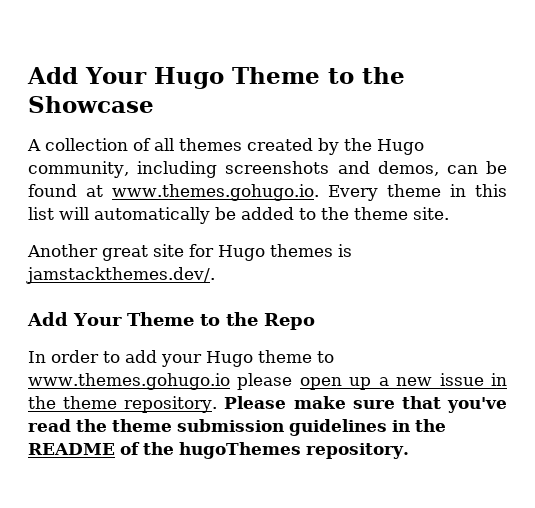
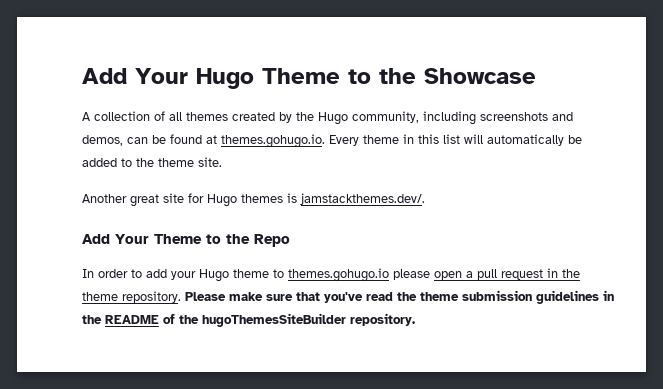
- A collection of all themes created by the Hugo community, including screenshots and demos, can be found at www.themes.gohugo.io. Every theme in this list will automatically be added to the theme site.
+ A collection of all themes created by the Hugo community, including screenshots and demos, can be found at themes.gohugo.io. Every theme in this list will automatically be added to the theme site.
- In order to add your Hugo theme to www.themes.gohugo.io please open up a new issue in the theme repository.
+ In order to add your Hugo theme to themes.gohugo.io please open a pull request in the theme repository.
- Please make sure that you've read the theme submission guidelines in the README of the hugoThemes repository.
+ Please make sure that you've read the theme submission guidelines in the README of the hugoThemesSiteBuilder repository.

